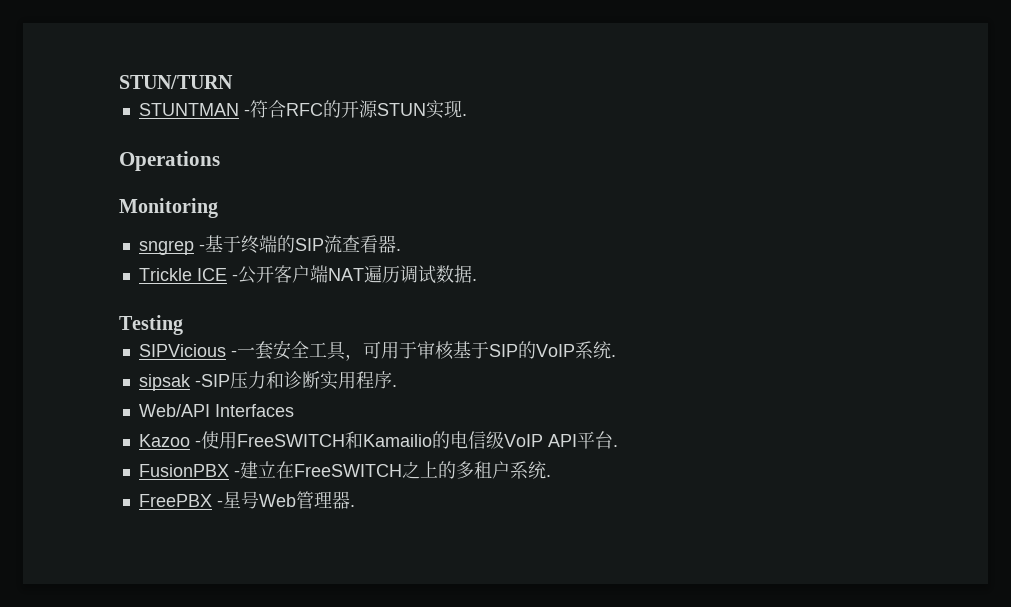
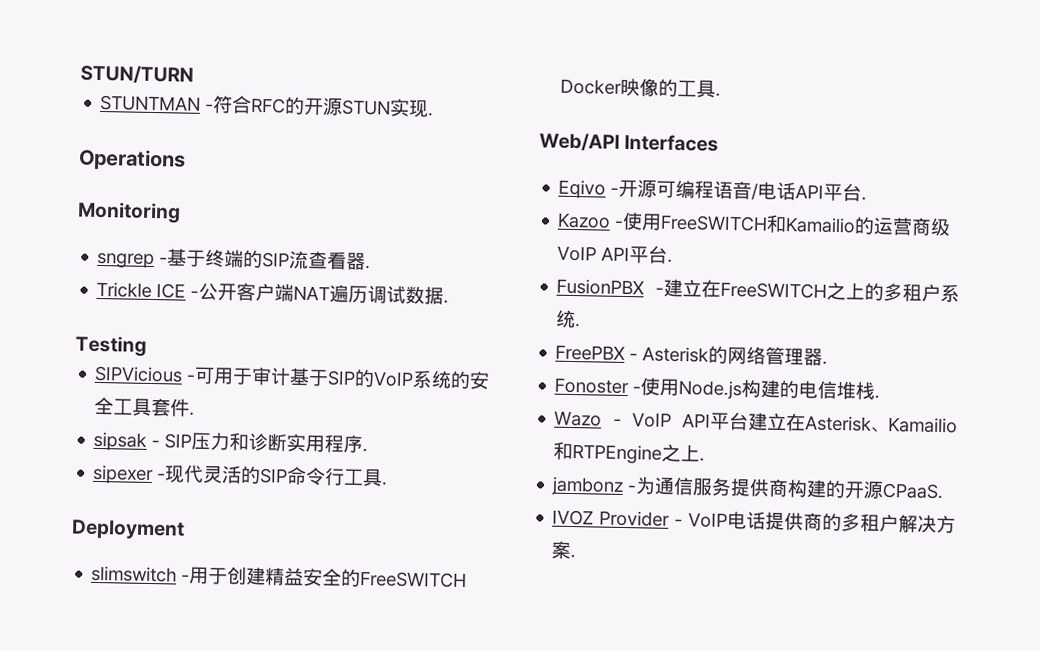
- SIPVicious -一套安全工具，可用于审核基于SIP的VoIP系统.
+ SIPVicious -可用于审计基于SIP的VoIP系统的安全工具套件.
- sipsak -SIP压力和诊断实用程序.
+ sipsak - SIP压力和诊断实用程序.
+ sipexer -现代灵活的SIP命令行工具.
+ Deployment
+ slimswitch -用于创建精益安全的FreeSWITCH Docker映像的工具.
  Web/API Interfaces
+ Eqivo -开源可编程语音/电话API平台.
- Kazoo -使用FreeSWITCH和Kamailio的电信级VoIP API平台.
+ Kazoo -使用FreeSWITCH和Kamailio的运营商级VoIP API平台.
- FreePBX -星号Web管理器.
+ FreePBX - Asterisk的网络管理器.
+ Fonoster -使用Node.js构建的电信堆栈.
+ Wazo - VoIP API平台建立在Asterisk、Kamailio和RTPEngine之上.
+ jambonz -为通信服务提供商构建的开源CPaaS.
+ IVOZ Provider - VoIP电话提供商的多租户解决方案.

